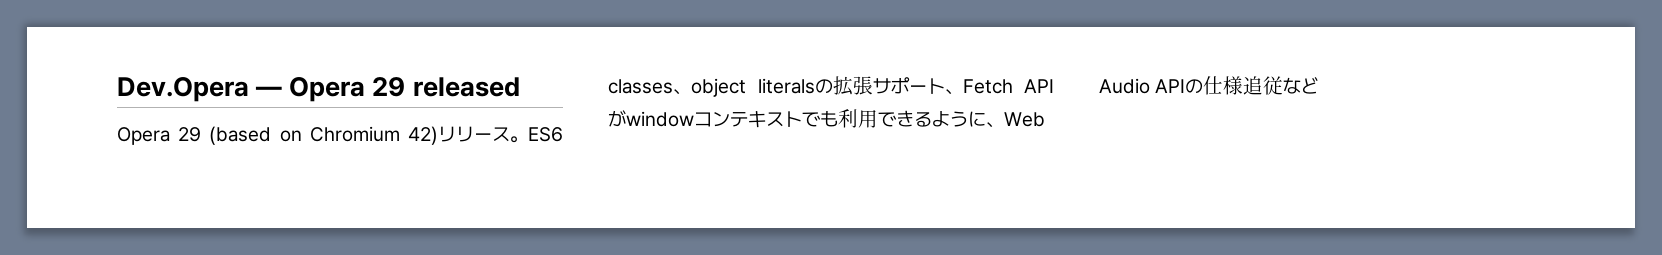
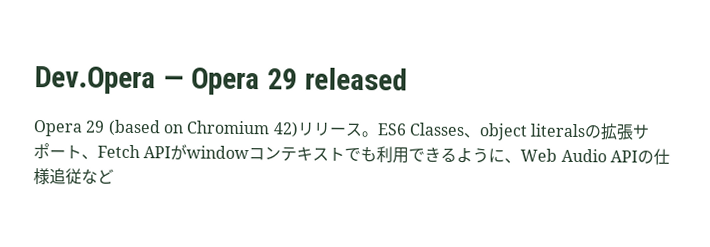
- ES6 classes、object literalsの拡張サポート、Fetch APIがwindowコンテキストでも利用できるように、Web Audio APIの仕様追従など
+ ES6 Classes、object literalsの拡張サポート、Fetch APIがwindowコンテキストでも利用できるように、Web Audio APIの仕様追従など

